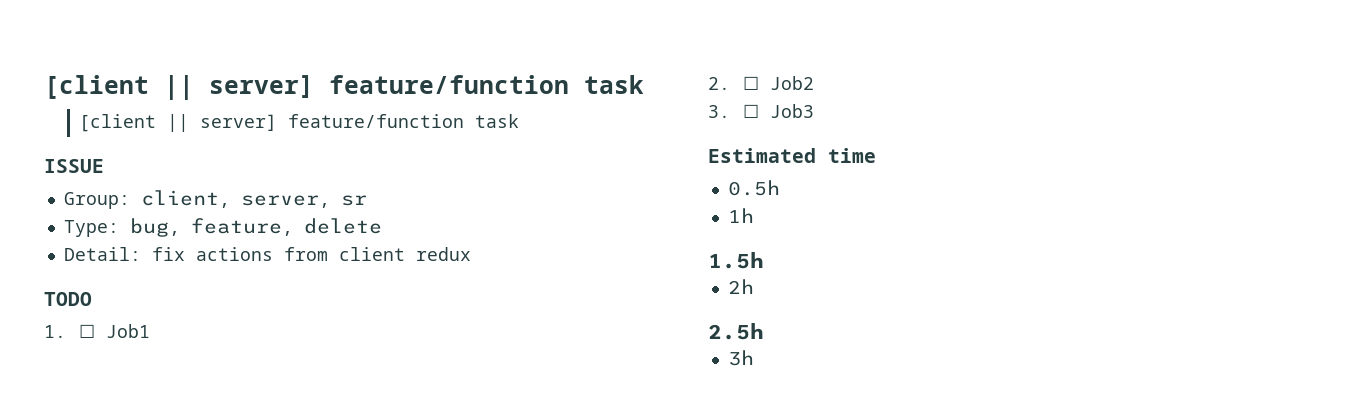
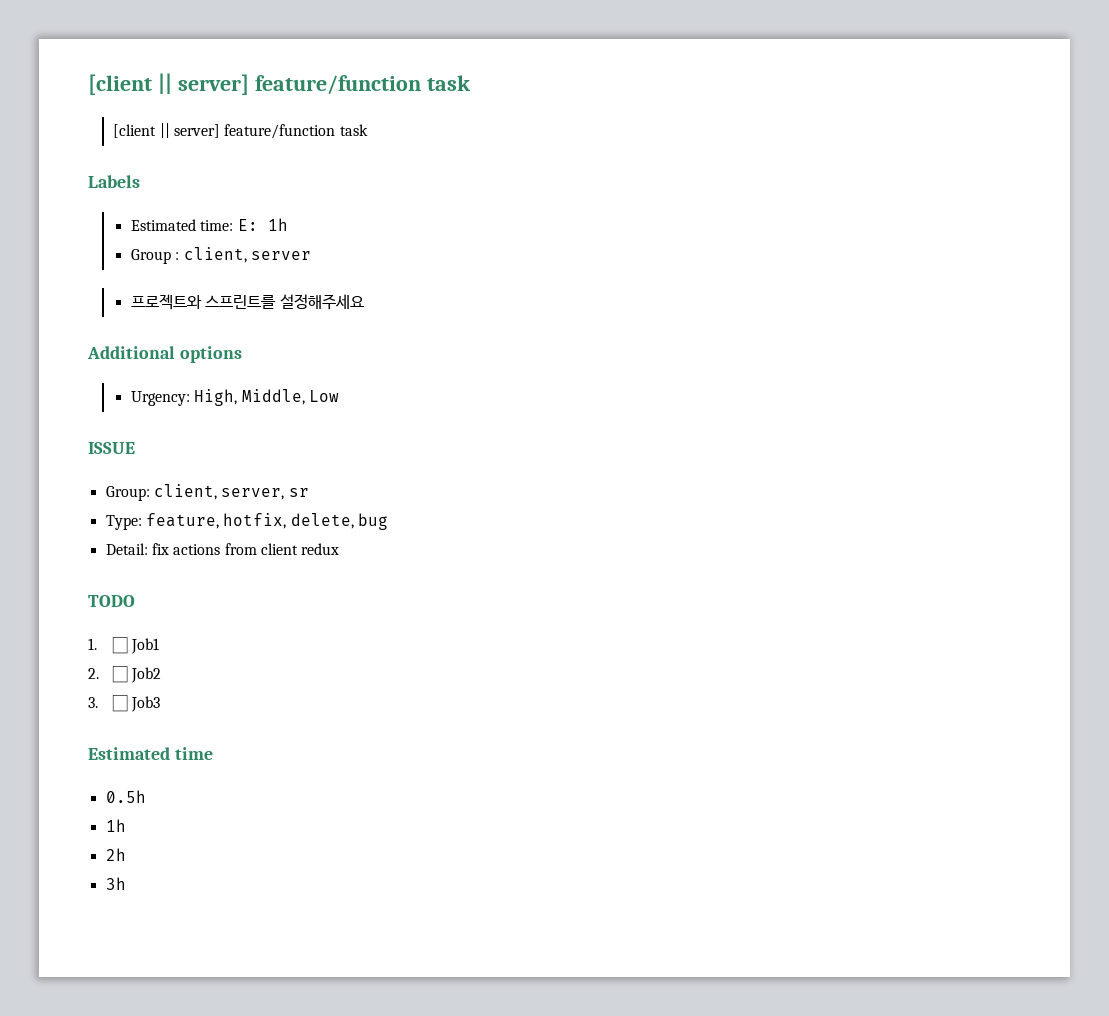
+ Labels
+ Estimated time: E: 1h
+ Group : client, server
+ 프로젝트와 스프린트를 설정해주세요
+ Additional options
+ Urgency: High, Middle, Low
- Type: bug, feature, delete
+ Type: feature, hotfix, delete, bug
- 1.5h
- 2.5h

